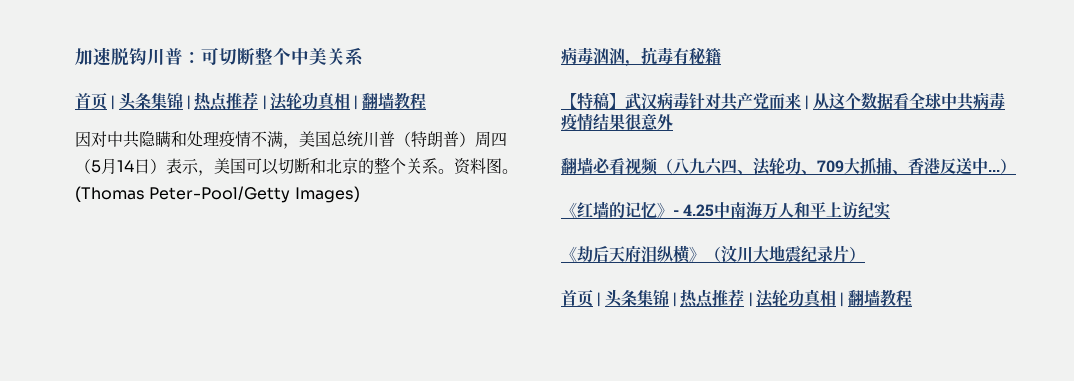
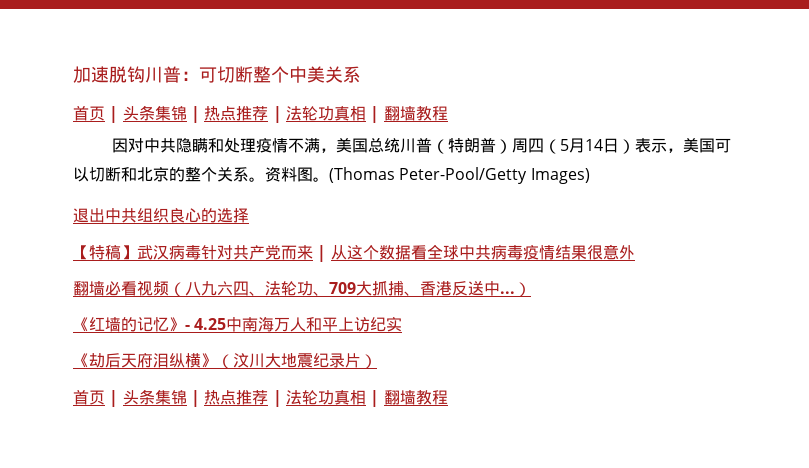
- 病毒汹汹，抗毒有秘籍
+ 退出中共组织良心的选择

